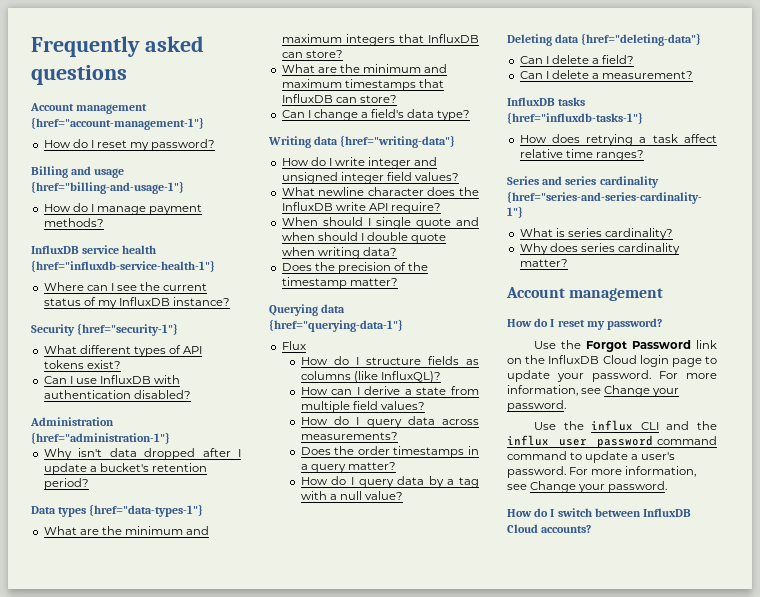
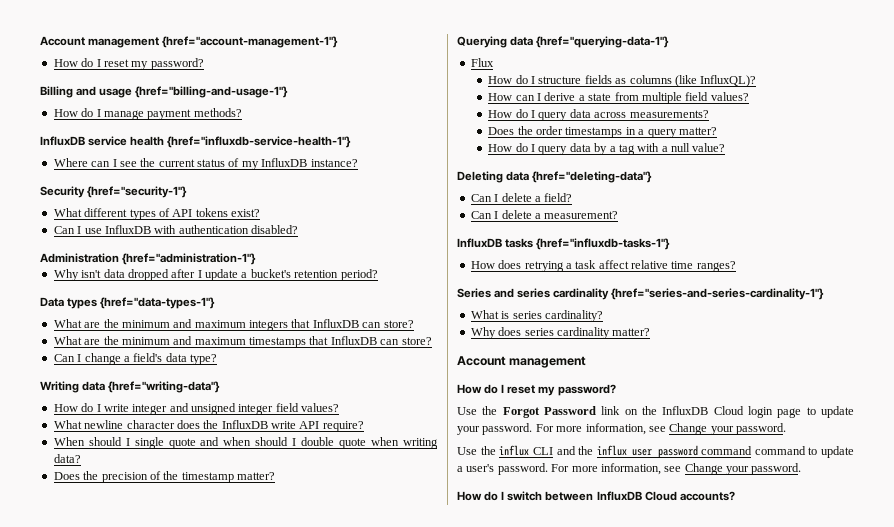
- Frequently asked questions

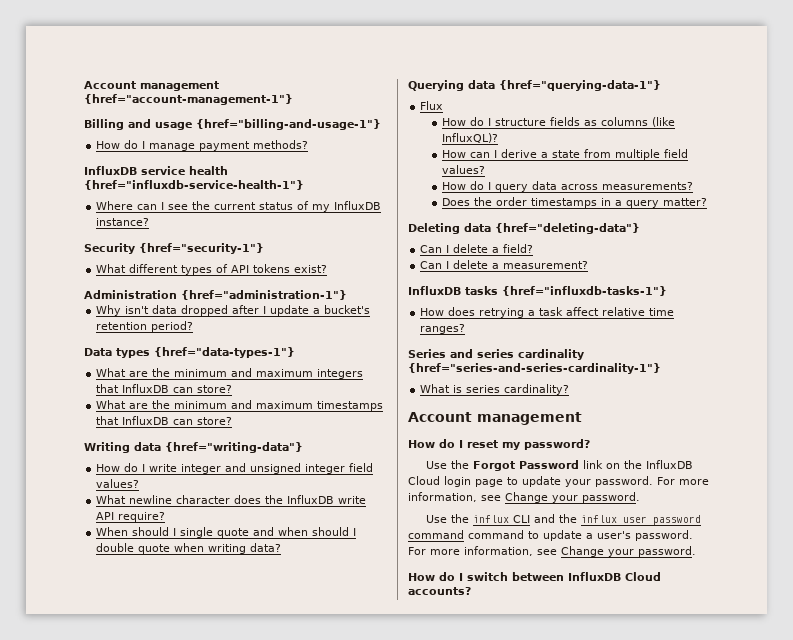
  Account management {href="account-management-1"}
- How do I reset my password?
- Can I use InfluxDB with authentication disabled?
- Can I change a field's data type?
- Does the precision of the timestamp matter?
- How do I query data by a tag with a null value?
- Why does series cardinality matter?

